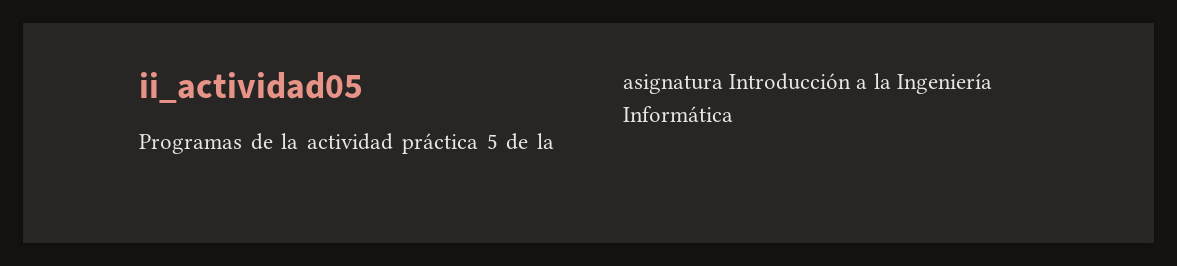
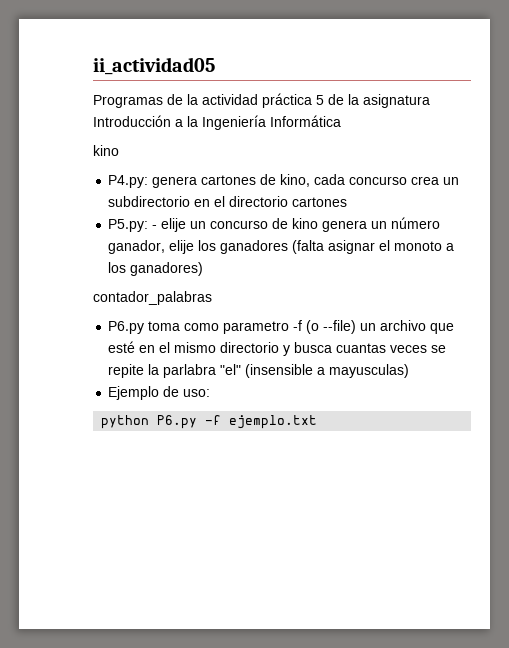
  Programas de la actividad práctica 5 de la asignatura Introducción a la Ingeniería Informática
+ kino
+ P4.py: genera cartones de kino, cada concurso crea un subdirectorio en el directorio cartones
+ P5.py: - elije un concurso de kino genera un número ganador, elije los ganadores (falta asignar el monoto a los ganadores)
+ contador_palabras
+ P6.py toma como parametro -f (o --file) un archivo que esté en el mismo directorio y busca cuantas veces se repite la parlabra "el" (insensible a mayusculas)
+ Ejemplo de uso:
+ python P6.py -f ejemplo.txt

